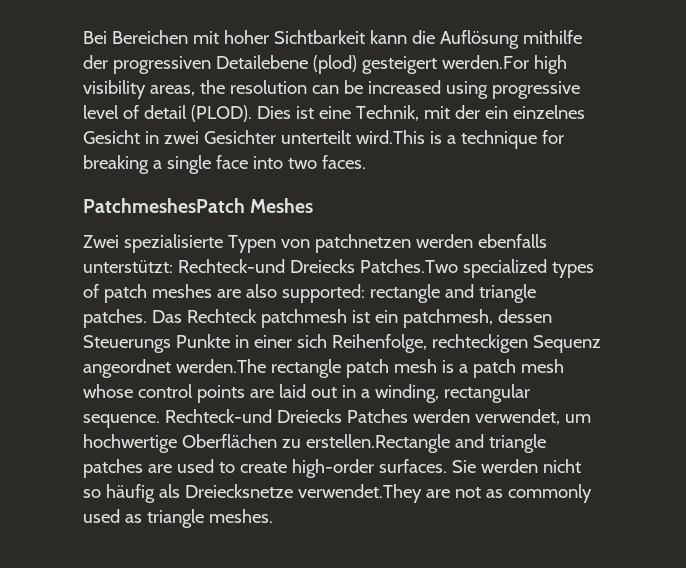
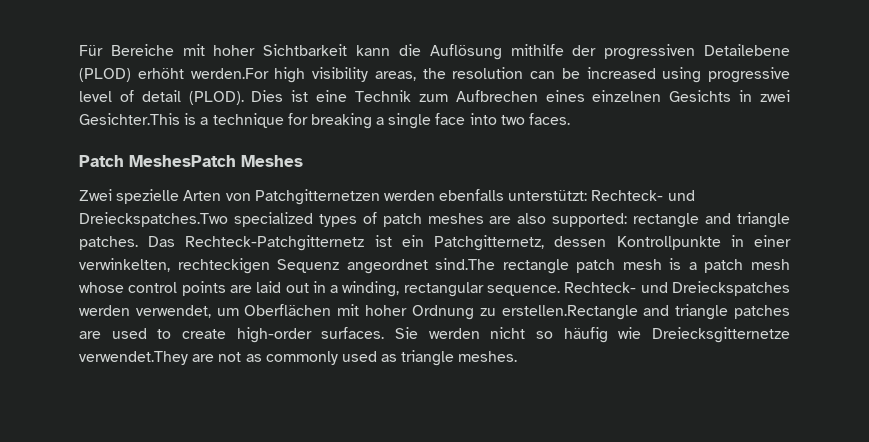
- Bei Bereichen mit hoher Sichtbarkeit kann die Auflösung mithilfe der progressiven Detailebene (plod) gesteigert werden.For high visibility areas, the resolution can be increased using progressive level of detail (PLOD).
+ Für Bereiche mit hoher Sichtbarkeit kann die Auflösung mithilfe der progressiven Detailebene (PLOD) erhöht werden.For high visibility areas, the resolution can be increased using progressive level of detail (PLOD).
- Dies ist eine Technik, mit der ein einzelnes Gesicht in zwei Gesichter unterteilt wird.This is a technique for breaking a single face into two faces.
+ Dies ist eine Technik zum Aufbrechen eines einzelnen Gesichts in zwei Gesichter.This is a technique for breaking a single face into two faces.
- PatchmeshesPatch Meshes
+ Patch MeshesPatch Meshes
- Zwei spezialisierte Typen von patchnetzen werden ebenfalls unterstützt: Rechteck-und Dreiecks Patches.Two specialized types of patch meshes are also supported: rectangle and triangle patches.
+ Zwei spezielle Arten von Patchgitternetzen werden ebenfalls unterstützt: Rechteck- und Dreieckspatches.Two specialized types of patch meshes are also supported: rectangle and triangle patches.
- Das Rechteck patchmesh ist ein patchmesh, dessen Steuerungs Punkte in einer sich Reihenfolge, rechteckigen Sequenz angeordnet werden.The rectangle patch mesh is a patch mesh whose control points are laid out in a winding, rectangular sequence.
+ Das Rechteck-Patchgitternetz ist ein Patchgitternetz, dessen Kontrollpunkte in einer verwinkelten, rechteckigen Sequenz angeordnet sind.The rectangle patch mesh is a patch mesh whose control points are laid out in a winding, rectangular sequence.
- Rechteck-und Dreiecks Patches werden verwendet, um hochwertige Oberflächen zu erstellen.Rectangle and triangle patches are used to create high-order surfaces.
+ Rechteck- und Dreieckspatches werden verwendet, um Oberflächen mit hoher Ordnung zu erstellen.Rectangle and triangle patches are used to create high-order surfaces.
- Sie werden nicht so häufig als Dreiecksnetze verwendet.They are not as commonly used as triangle meshes.
+ Sie werden nicht so häufig wie Dreiecksgitternetze verwendet.They are not as commonly used as triangle meshes.

